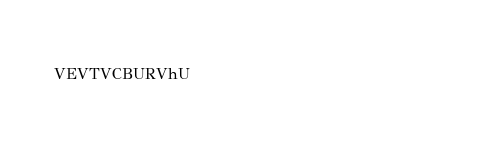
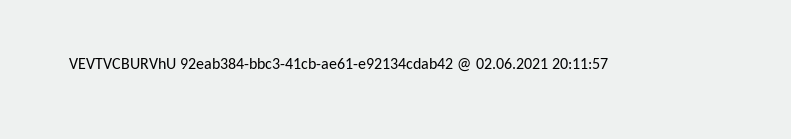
- VEVTVCBURVhU
+ VEVTVCBURVhU 92eab384-bbc3-41cb-ae61-e92134cdab42 @ 02.06.2021 20:11:57

